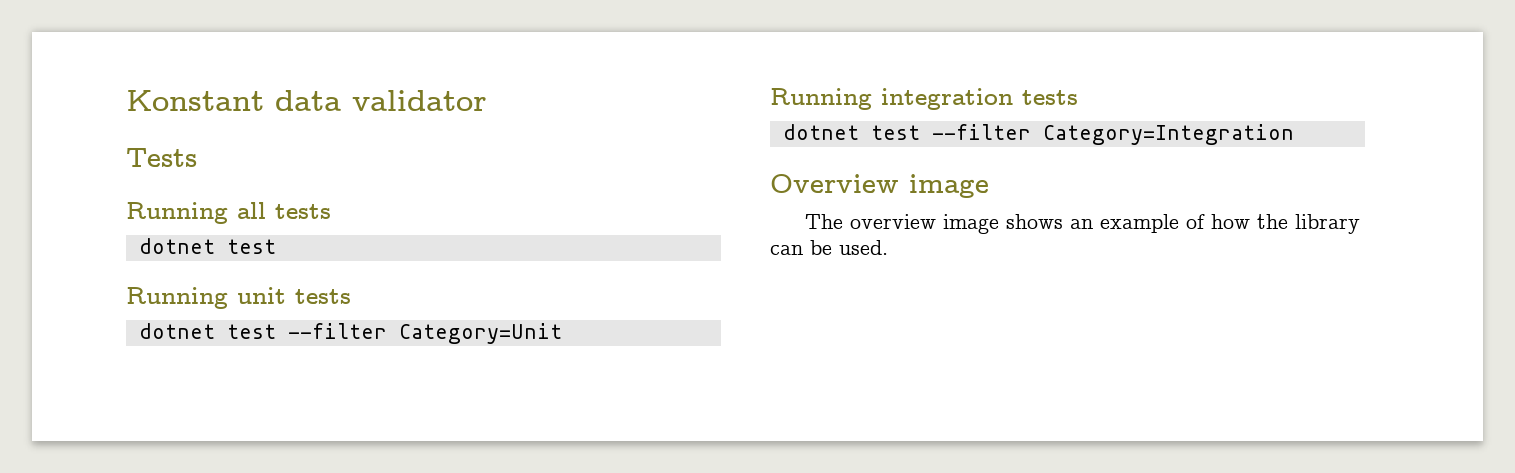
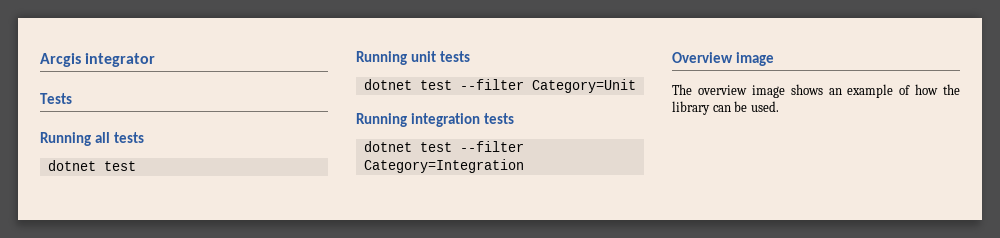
- Konstant data validator
+ Arcgis integrator

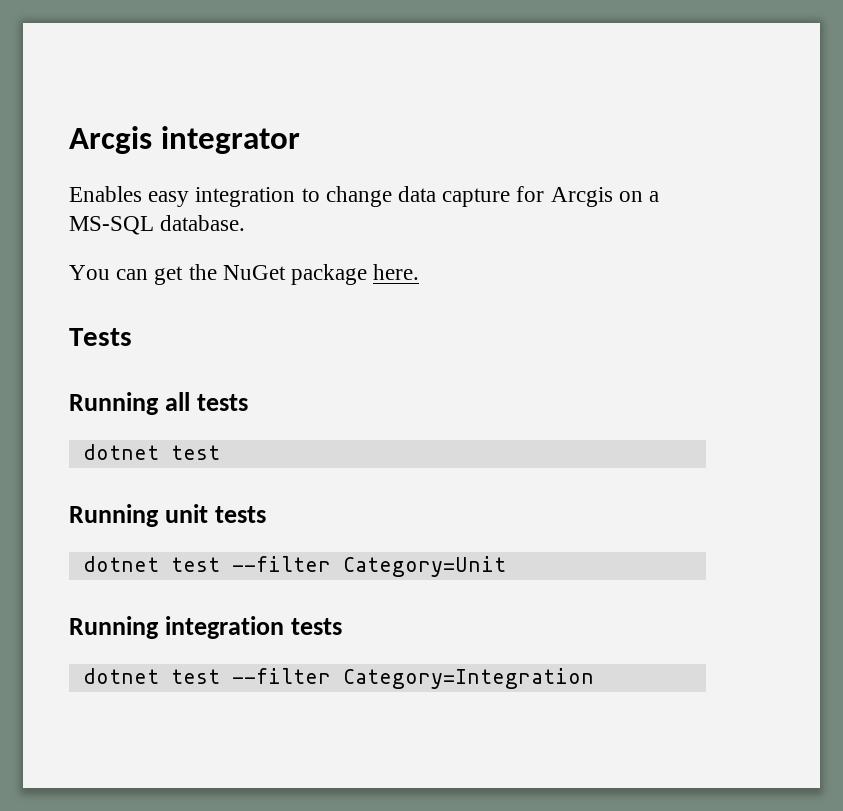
+ Enables easy integration to change data capture for Arcgis on a MS-SQL database.
+ You can get the NuGet package here.
- Overview image
- The overview image shows an example of how the library can be used.

